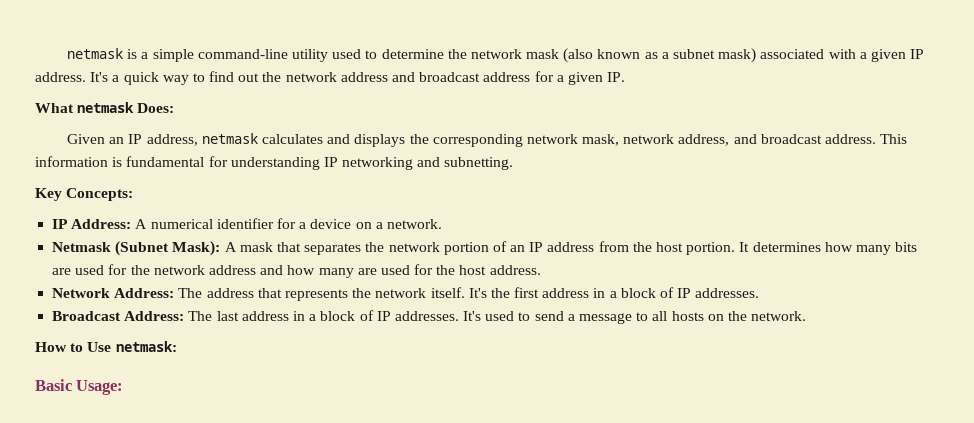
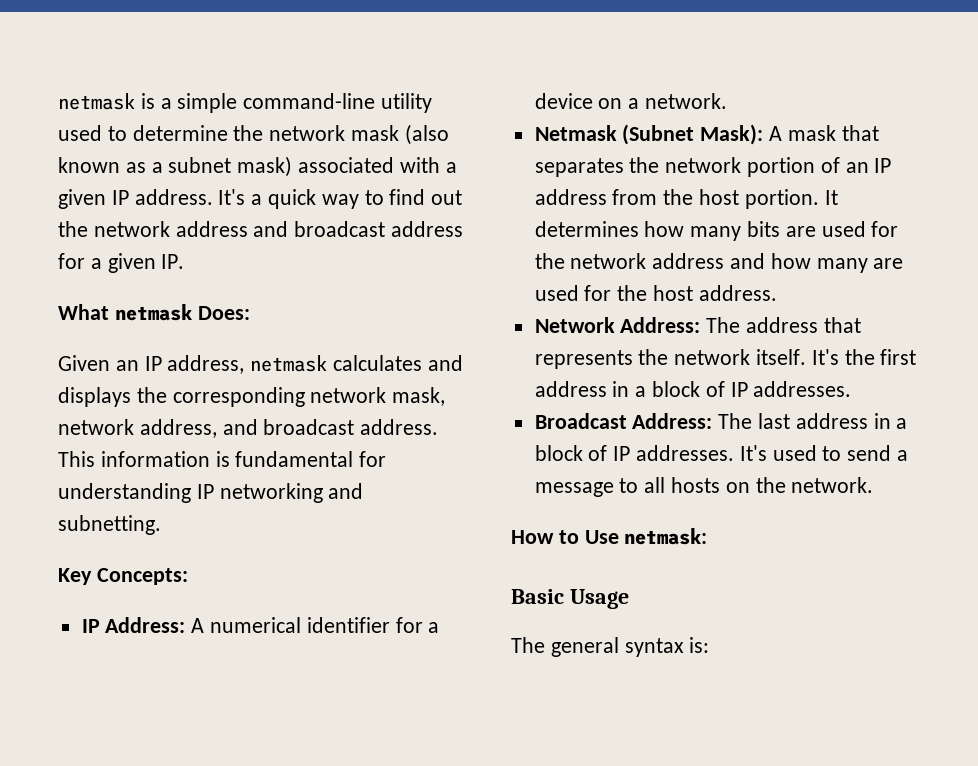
- Basic Usage:
+ Basic Usage
+ The general syntax is:

